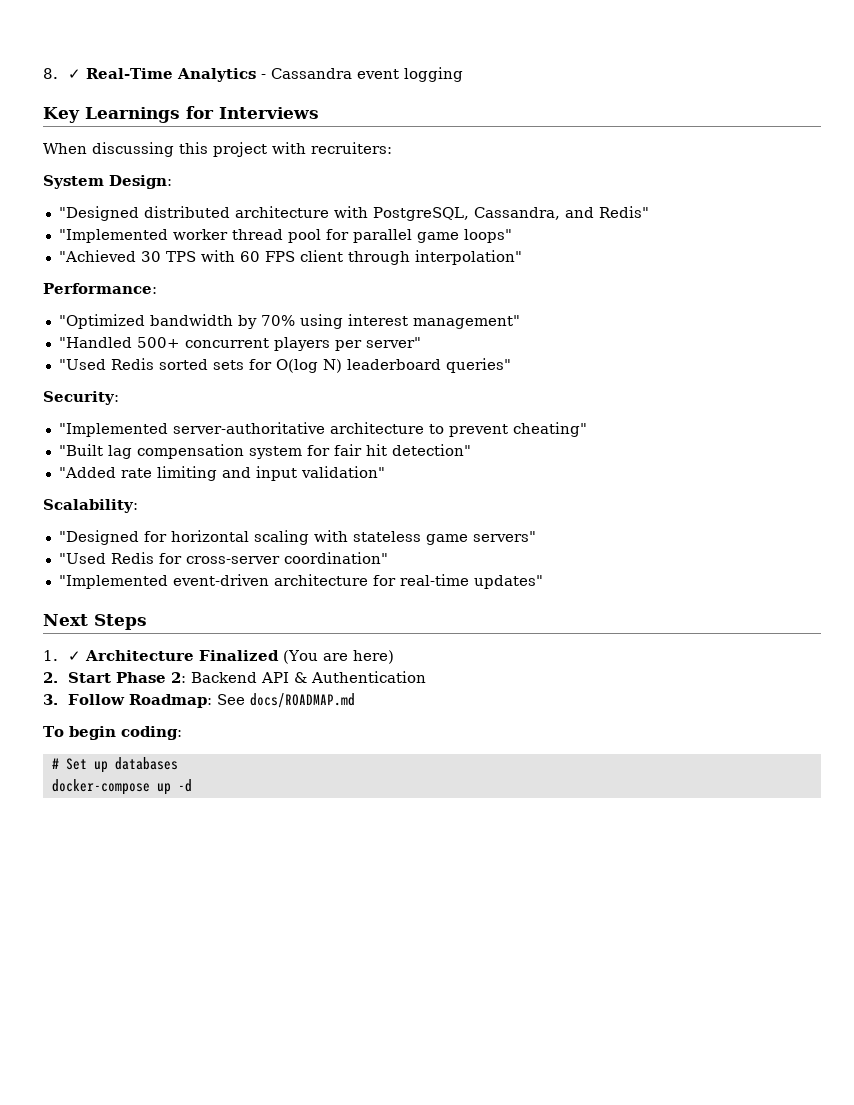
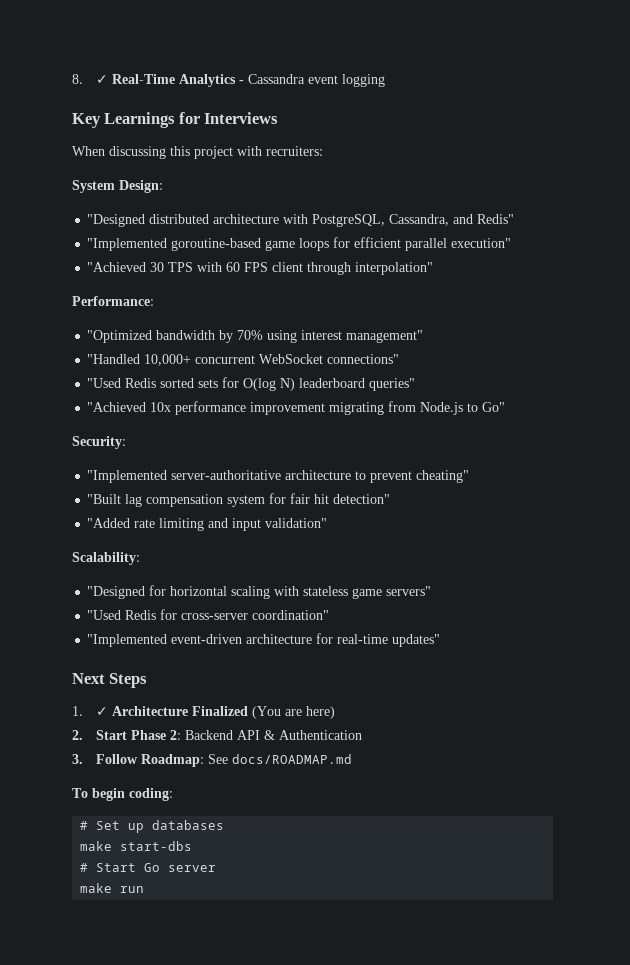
- "Implemented worker thread pool for parallel game loops"
+ "Implemented goroutine-based game loops for efficient parallel execution"
- "Handled 500+ concurrent players per server"
+ "Handled 10,000+ concurrent WebSocket connections"
+ "Achieved 10x performance improvement migrating from Node.js to Go"
- docker-compose up -d
+ make start-dbs
+ # Start Go server
+ make run

